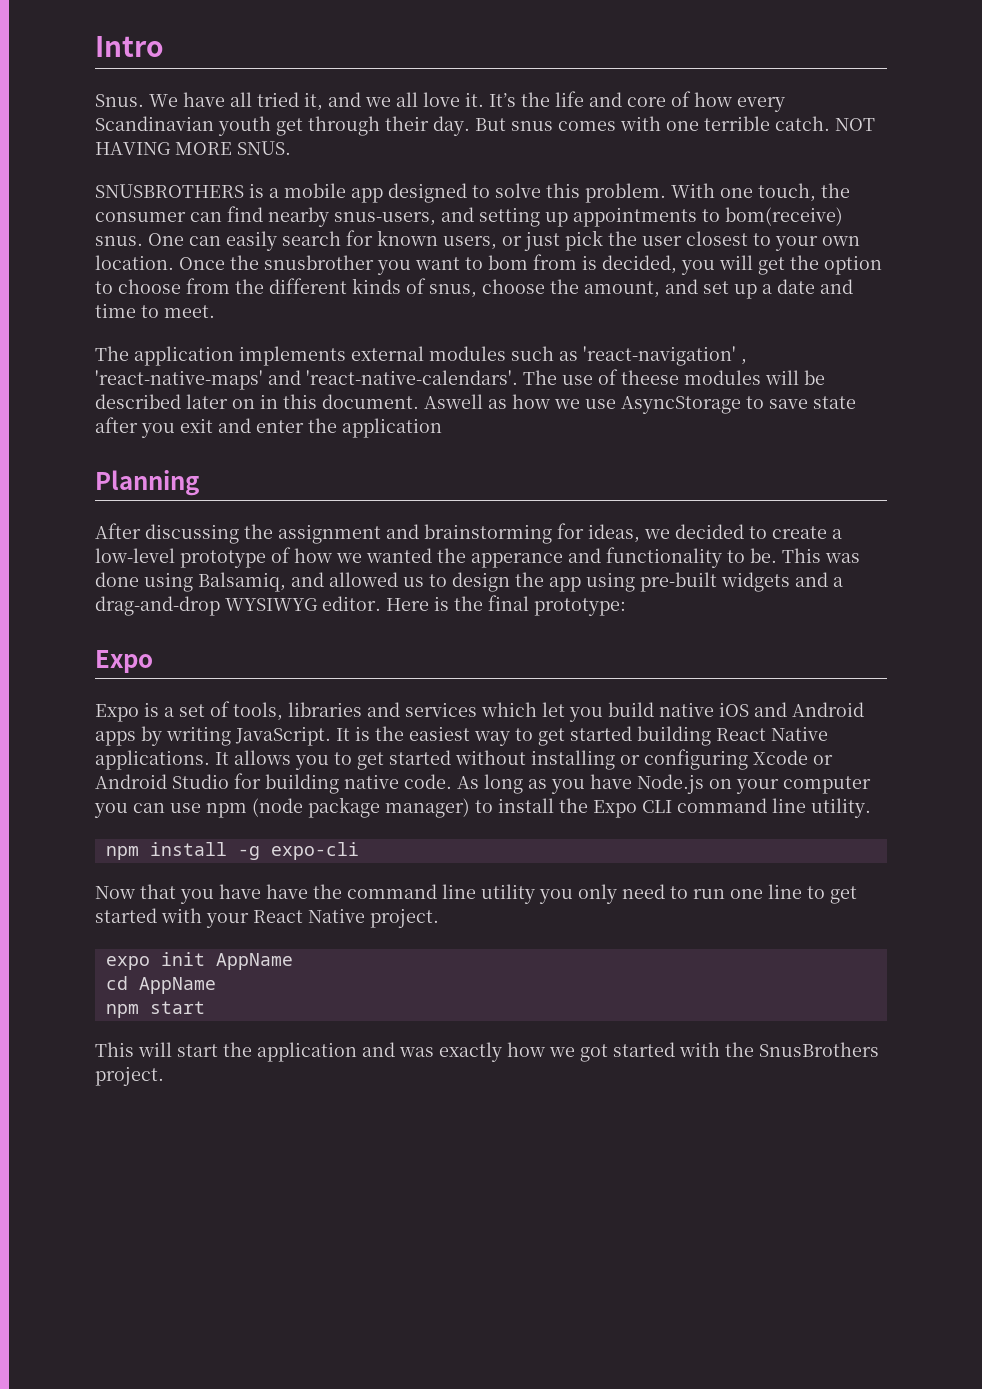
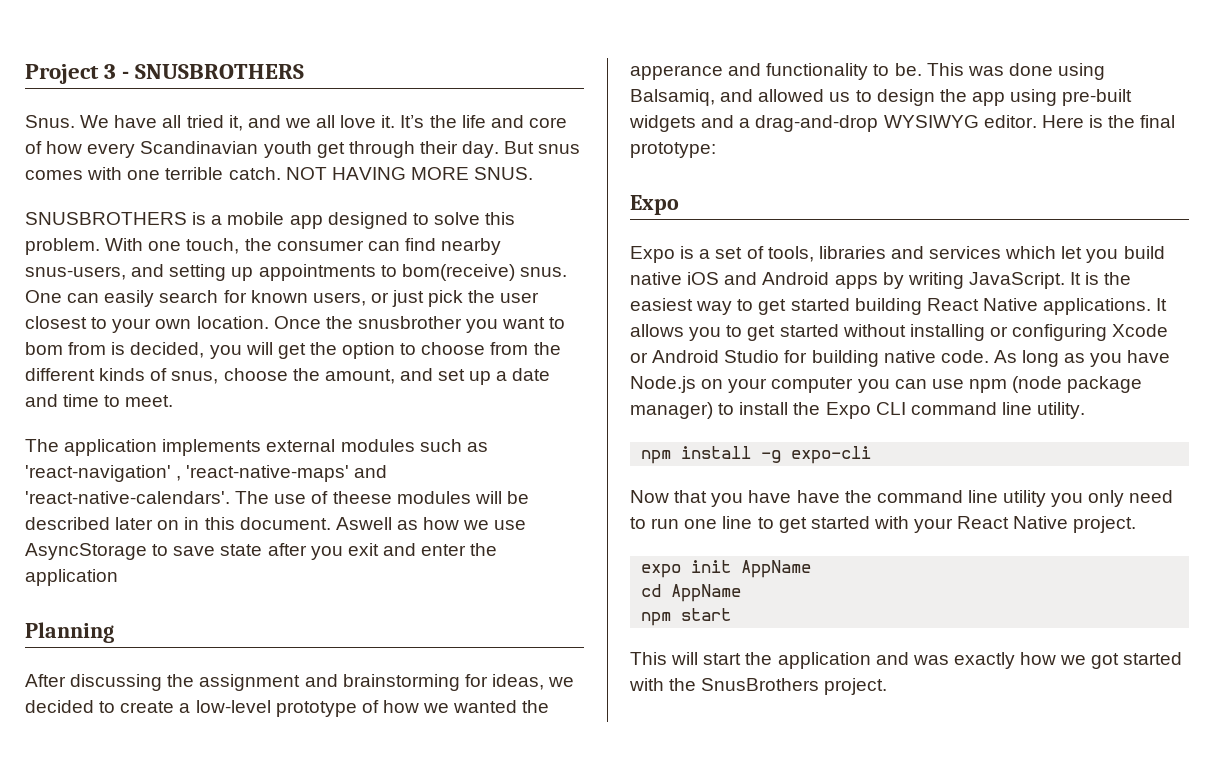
- Intro
+ Project 3 - SNUSBROTHERS

